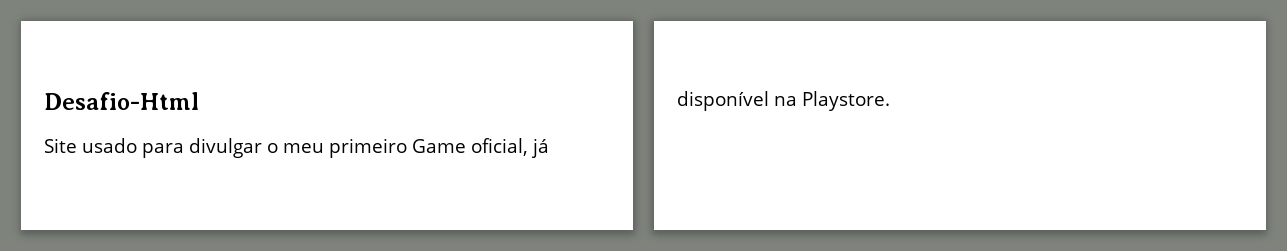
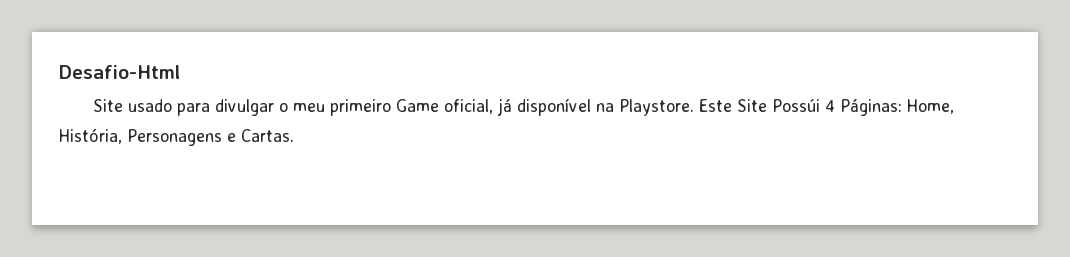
+ Este Site Possúi 4 Páginas: Home, História, Personagens e Cartas.

